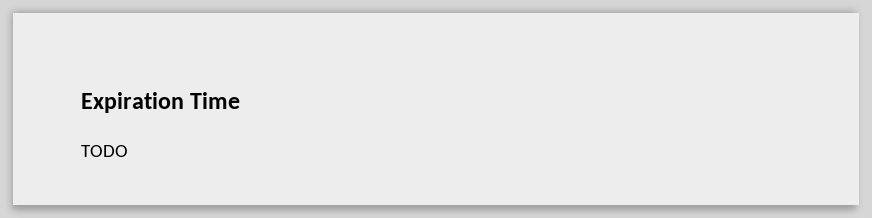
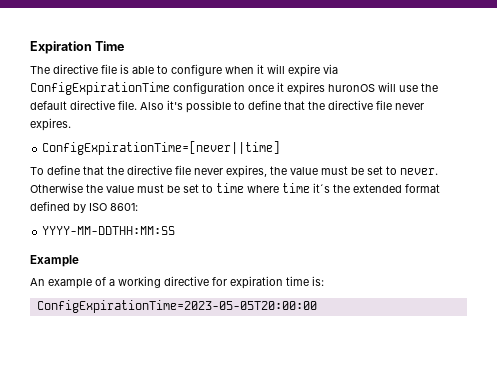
- TODO
+ The directive file is able to configure when it will expire via ConfigExpirationTime configuration once it expires huronOS will use the default directive file. Also it's possible to define that the directive file never expires.
+ ConfigExpirationTime=[never||time]
+ To define that the directive file never expires, the value must be set to never. Otherwise the value must be set to time where time it´s the extended format defined by ISO 8601:
+ YYYY-MM-DDTHH:MM:SS
+ Example
+ An example of a working directive for expiration time is:
+ ConfigExpirationTime=2023-05-05T20:00:00

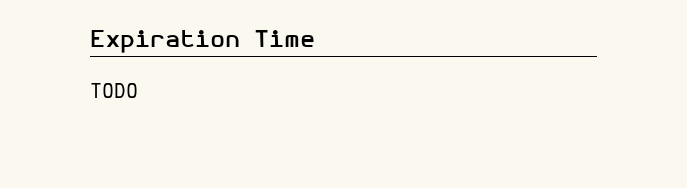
- The directive file is able to configure when it will expire via ConfigExpirationTime configuration once it expires huronOS will use the default directive file. Also it's possible to define that the directive file never expires.
- ConfigExpirationTime=[never||time]
- To define that the directive file never expires, the value must be set to never. Otherwise the value must be set to time where time it´s the extended format defined by ISO 8601:
- YYYY-MM-DDTHH:MM:SS
- Example
- An example of a working directive for expiration time is:
- ConfigExpirationTime=2023-05-05T20:00:00
+ TODO

